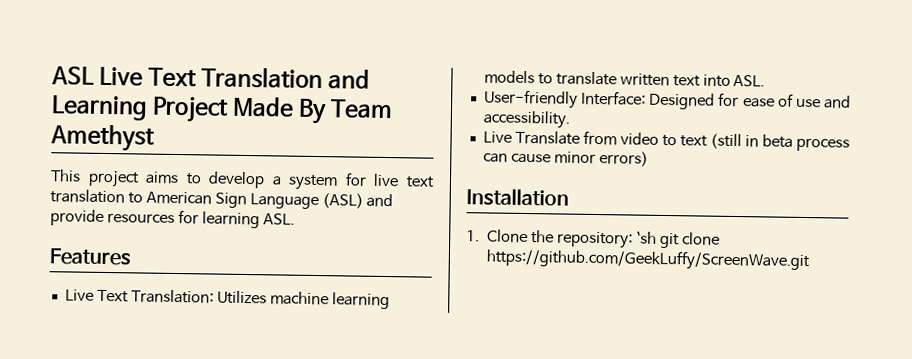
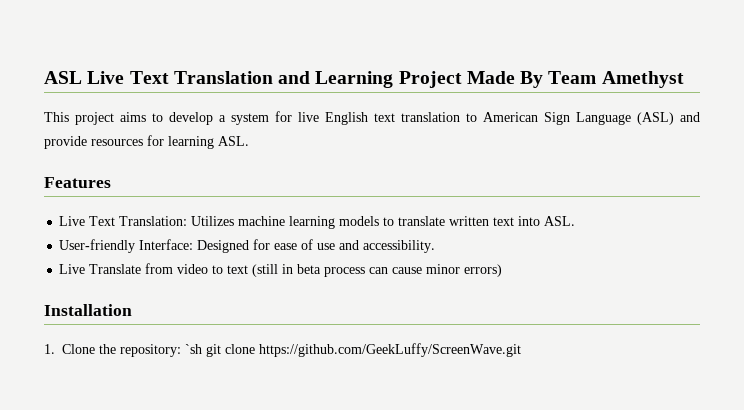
- This project aims to develop a system for live text translation to American Sign Language (ASL) and provide resources for learning ASL.
+ This project aims to develop a system for live English text translation to American Sign Language (ASL) and provide resources for learning ASL.

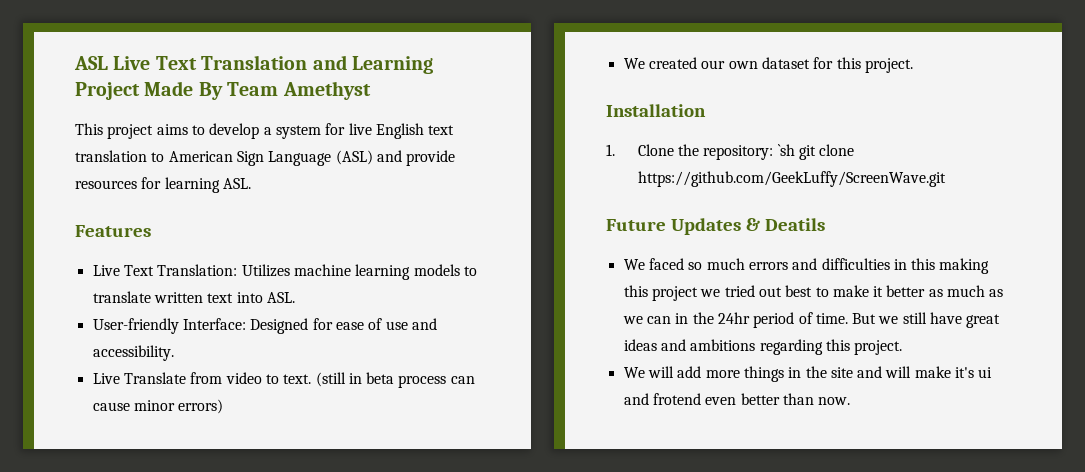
- Live Translate from video to text (still in beta process can cause minor errors)
+ Live Translate from video to text. (still in beta process can cause minor errors)
+ We created our own dataset for this project.
+ Future Updates & Deatils
+ We faced so much errors and difficulties in this making this project we tried out best to make it better as much as we can in the 24hr period of time. But we still have great ideas and ambitions regarding this project.
+ We will add more things in the site and will make it's ui and frotend even better than now.

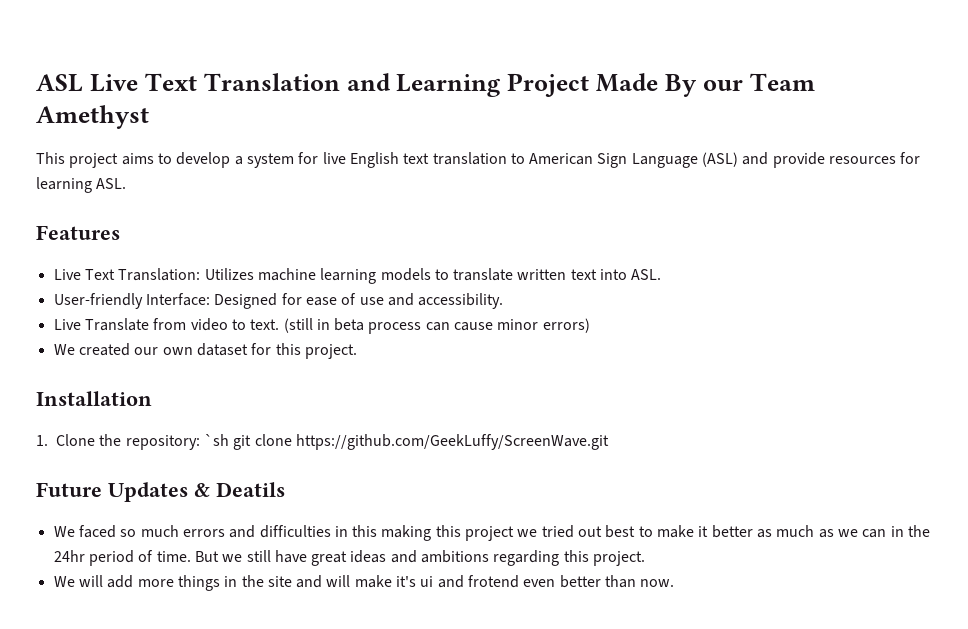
- ASL Live Text Translation and Learning Project Made By Team Amethyst
+ ASL Live Text Translation and Learning Project Made By our Team Amethyst

